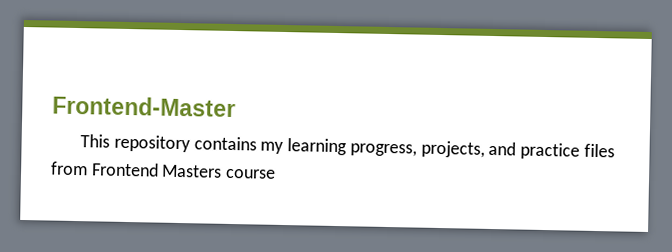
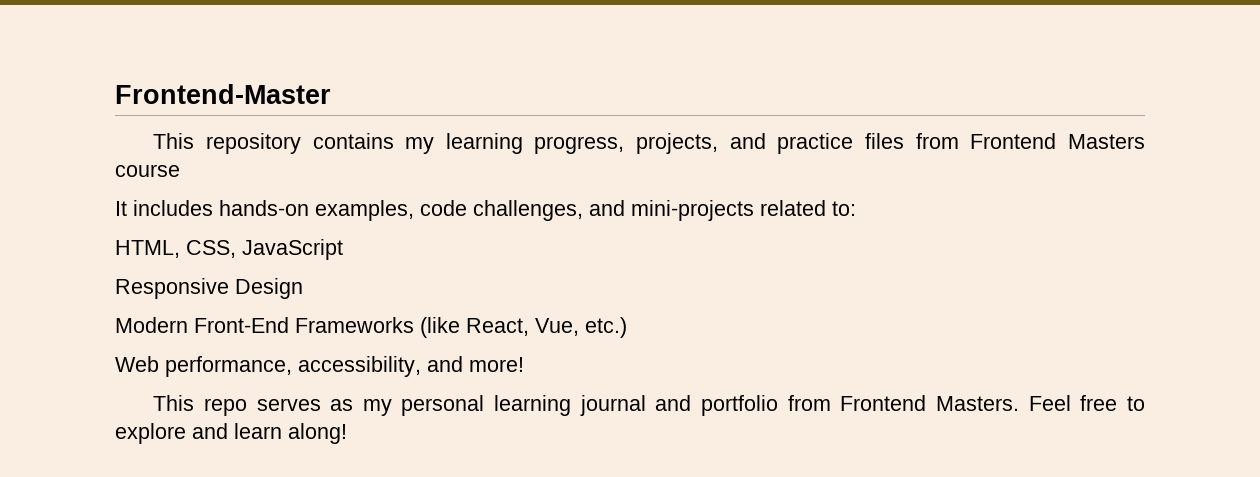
+ It includes hands-on examples, code challenges, and mini-projects related to:
+ HTML, CSS, JavaScript
+ Responsive Design
+ Modern Front-End Frameworks (like React, Vue, etc.)
+ Web performance, accessibility, and more!
+ This repo serves as my personal learning journal and portfolio from Frontend Masters. Feel free to explore and learn along!

